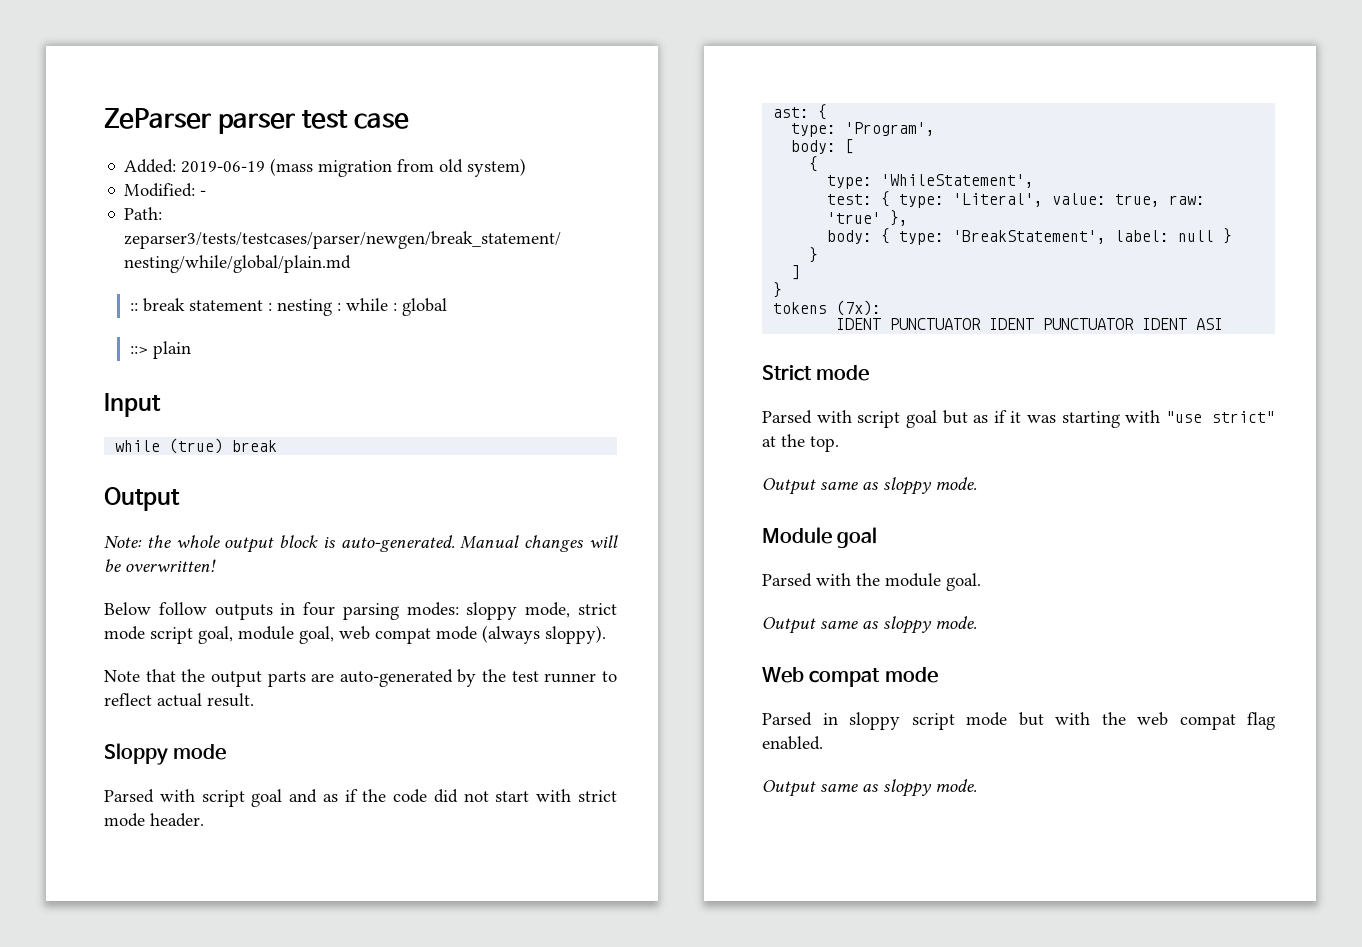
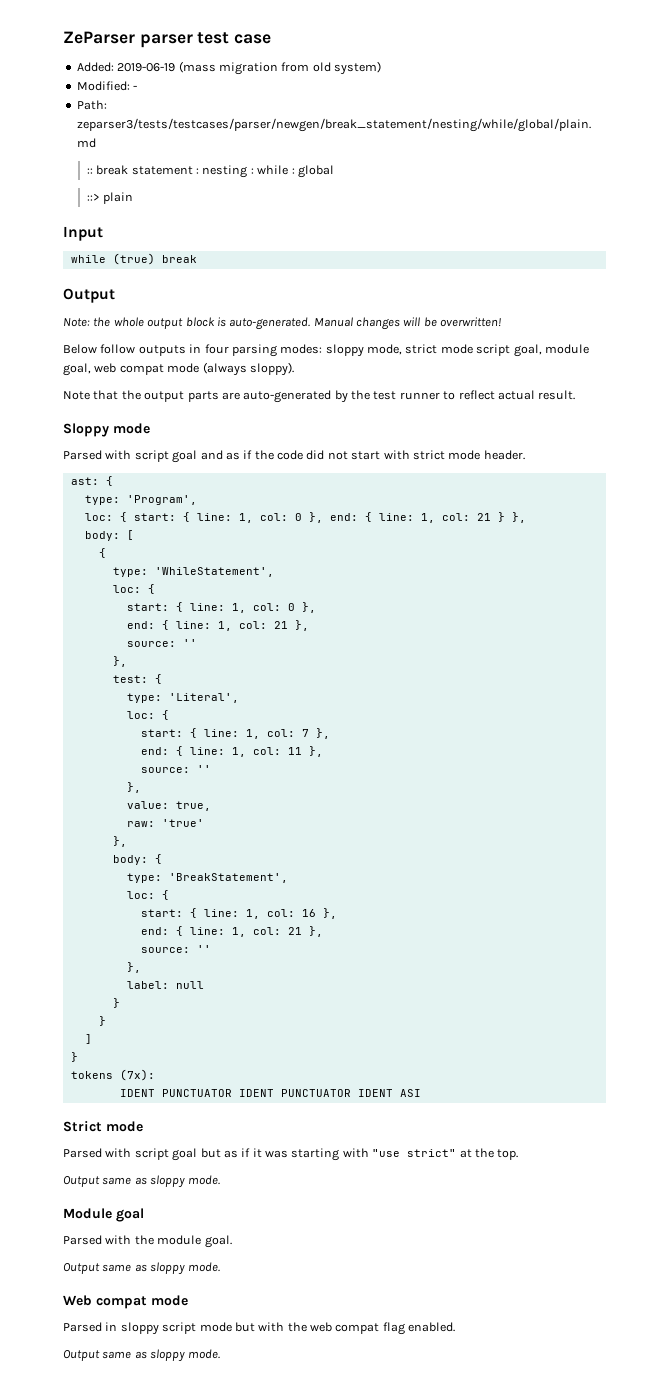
+ loc: { start: { line: 1, col: 0 }, end: { line: 1, col: 21 } },
  type: 'WhileStatement',
+ loc: {
+ start: { line: 1, col: 0 },
+ end: { line: 1, col: 21 },
+ source: ''
+ },
- test: { type: 'Literal', value: true, raw: 'true' },
+ test: {
+ type: 'Literal',
+ loc: {
+ start: { line: 1, col: 7 },
+ end: { line: 1, col: 11 },
+ source: ''
+ },
+ value: true,
+ raw: 'true'
+ },
- body: { type: 'BreakStatement', label: null }
+ body: {
+ type: 'BreakStatement',
+ loc: {
+ start: { line: 1, col: 16 },
+ end: { line: 1, col: 21 },
+ source: ''
+ },
+ label: null
+ }

